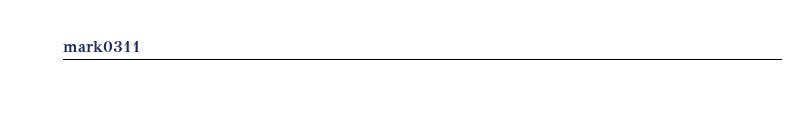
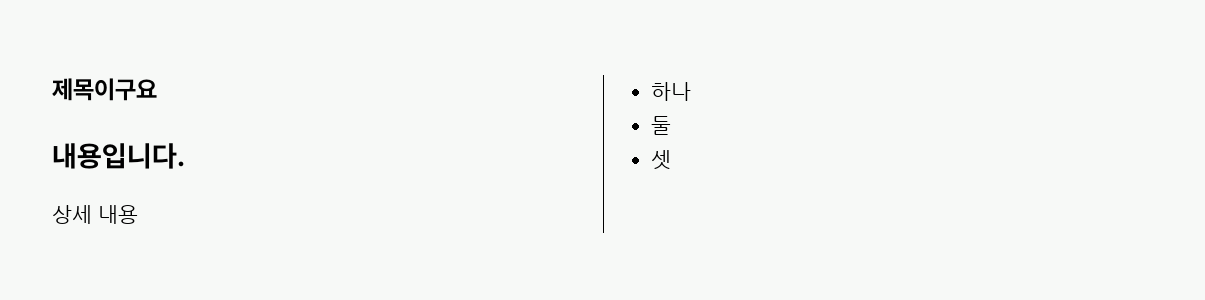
- mark0311
+ 제목이구요
+ 내용입니다.
+ 상세 내용
+ 하나
+ 둘
+ 셋

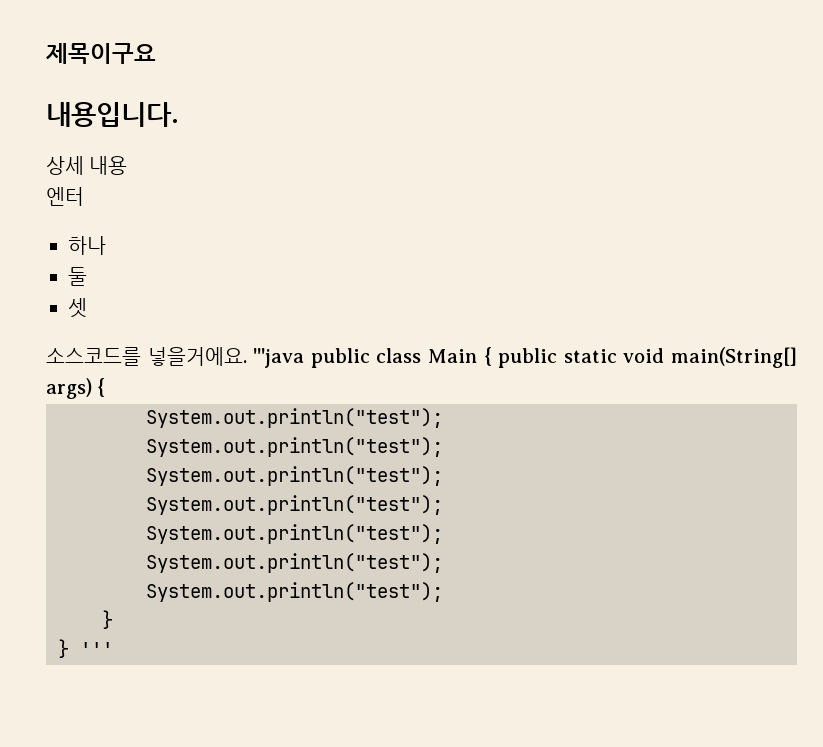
+ 엔터
+ 소스코드를 넣을거에요. '''java public class Main { public static void main(String[] args) {
+ System.out.println("test");
+ System.out.println("test");
+ System.out.println("test");
+ System.out.println("test");
+ System.out.println("test");
+ System.out.println("test");
+ System.out.println("test");
+ }
+ } '''

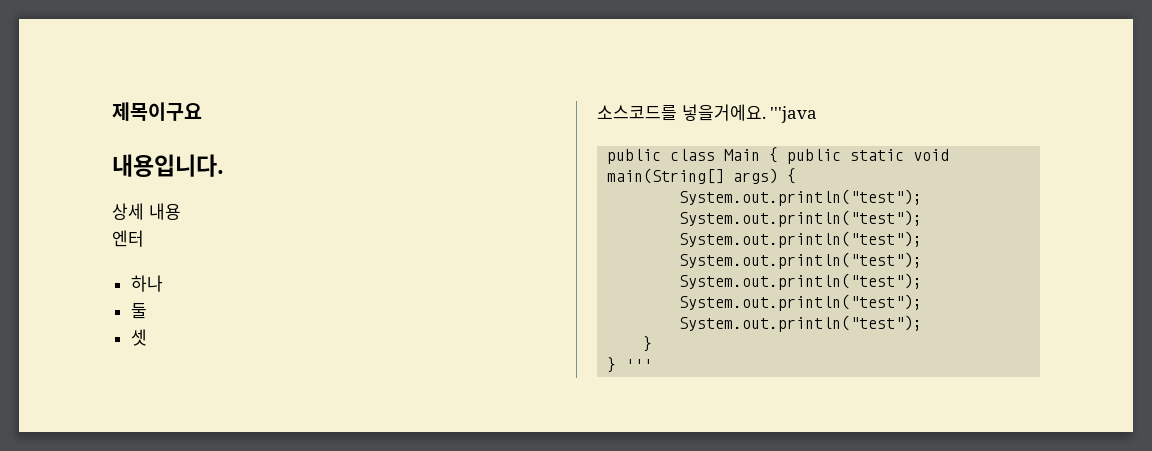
- '''java public class Main { public static void main(String[] args) {
+ '''java
+ public class Main { public static void main(String[] args) {

